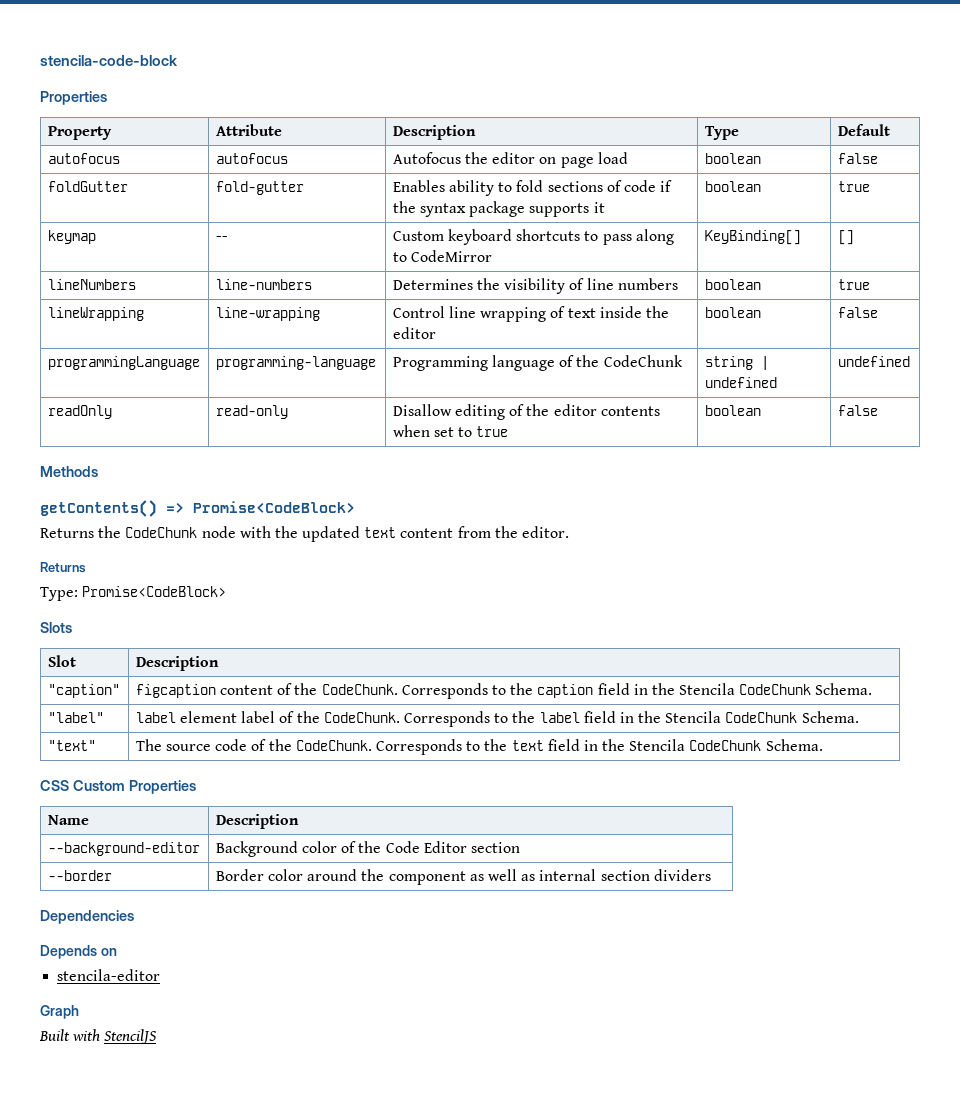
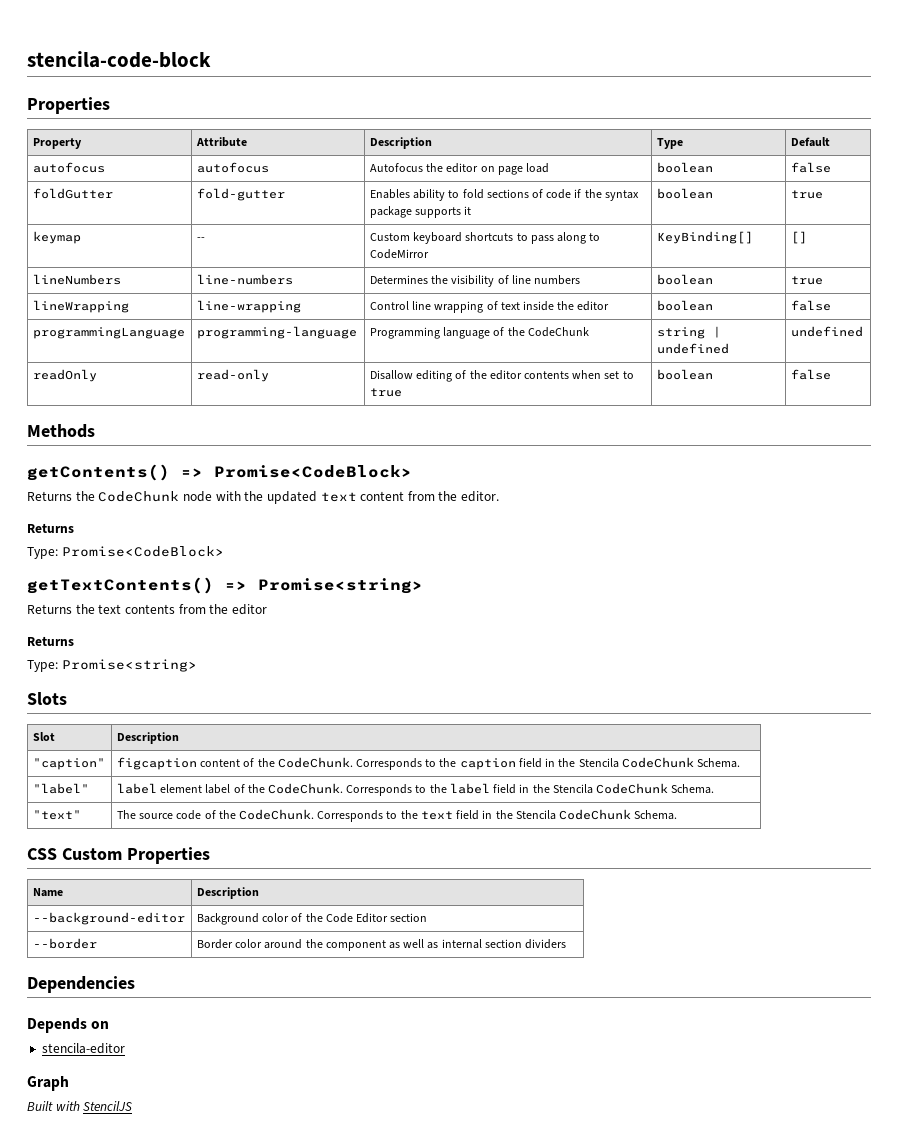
+ getTextContents() => Promise<string>
+ Returns the text contents from the editor
+ Returns
+ Type: Promise<string>

